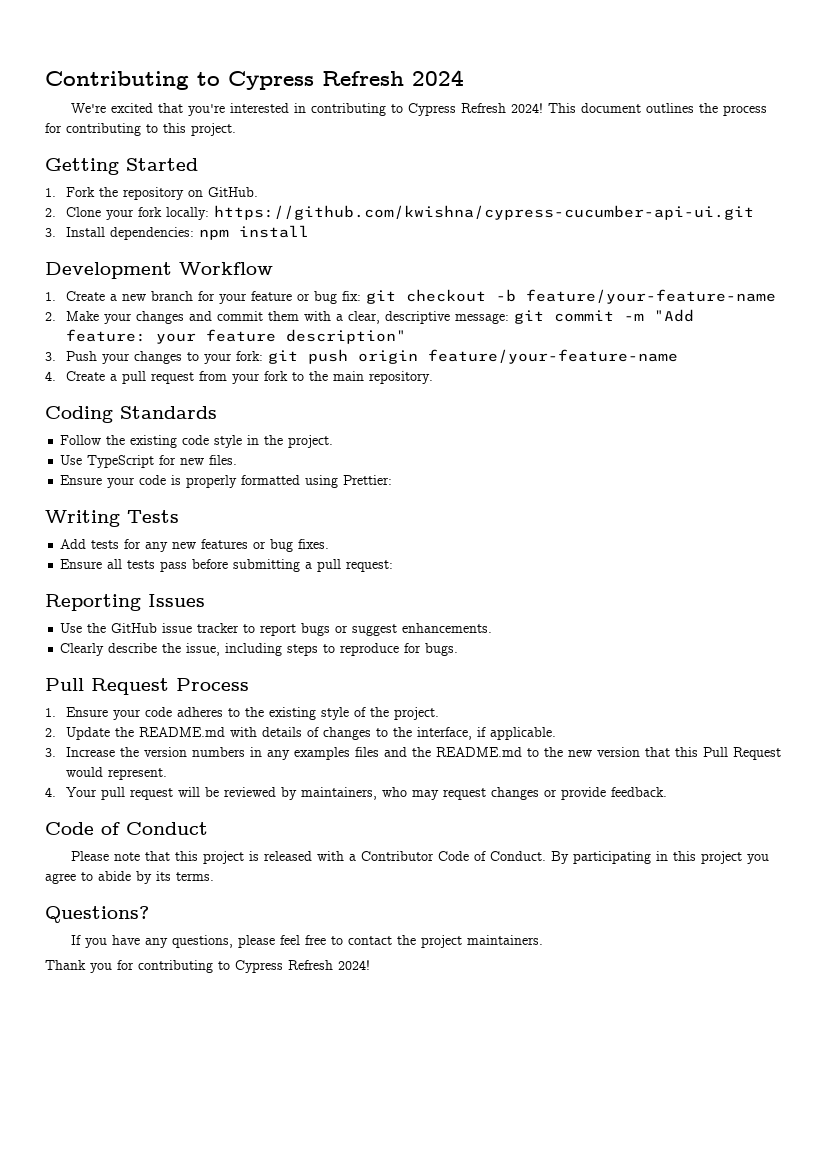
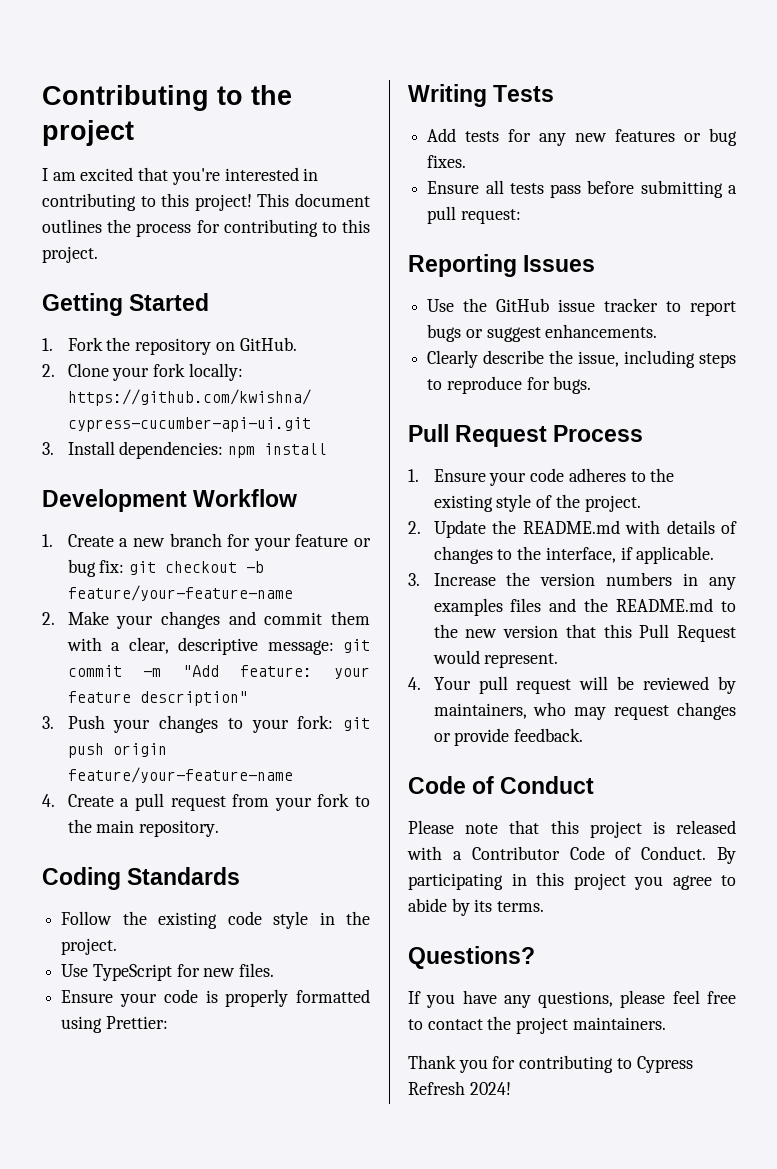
- Contributing to Cypress Refresh 2024
- We're excited that you're interested in contributing to Cypress Refresh 2024!
+ Contributing to the project
+ I am excited that you're interested in contributing to this project!

